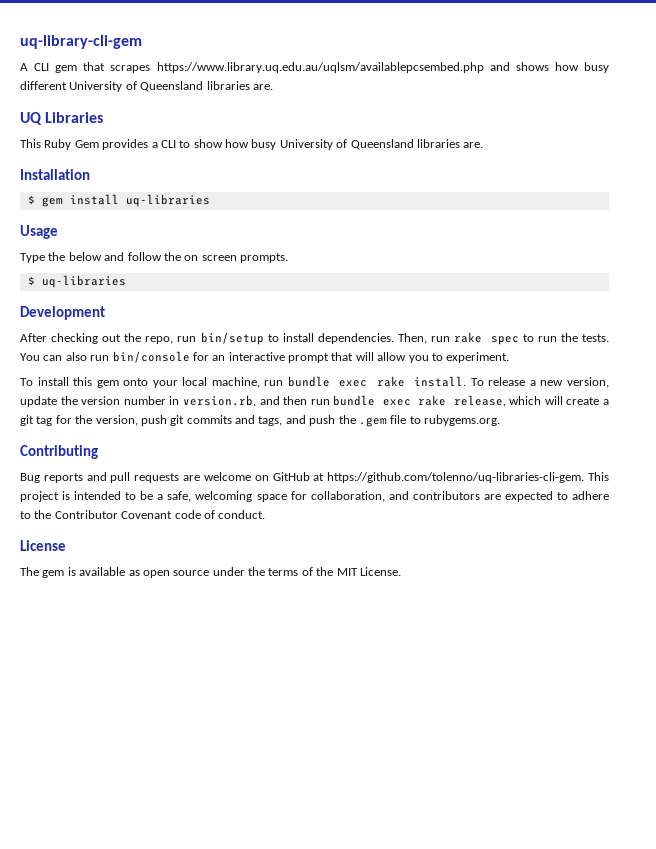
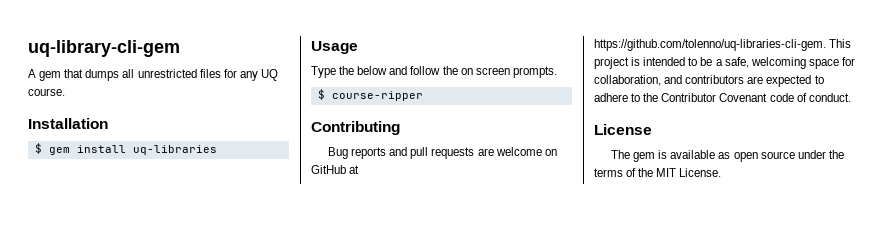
- A CLI gem that scrapes https://www.library.uq.edu.au/uqlsm/availablepcsembed.php and shows how busy different University of Queensland libraries are.
- UQ Libraries
- This Ruby Gem provides a CLI to show how busy University of Queensland libraries are.
+ A gem that dumps all unrestricted files for any UQ course.
- $ uq-libraries
- Development
- After checking out the repo, run bin/setup to install dependencies. Then, run rake spec to run the tests. You can also run bin/console for an interactive prompt that will allow you to experiment.
- To install this gem onto your local machine, run bundle exec rake install. To release a new version, update the version number in version.rb, and then run bundle exec rake release, which will create a git tag for the version, push git commits and tags, and push the .gem file to rubygems.org.
+ $ course-ripper

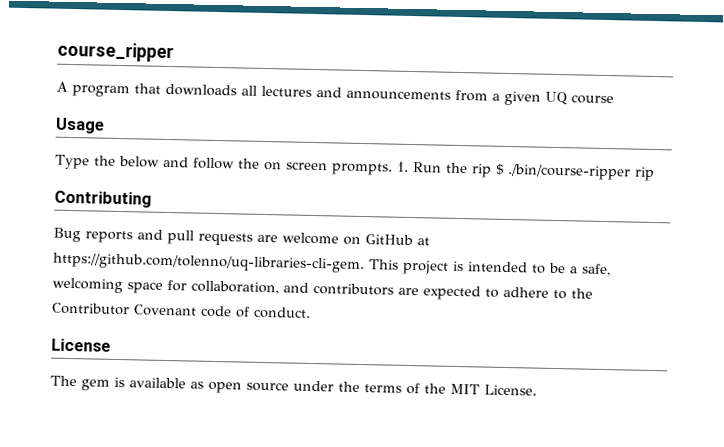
- uq-library-cli-gem
+ course_ripper
- A gem that dumps all unrestricted files for any UQ course.
- Installation
- $ gem install uq-libraries
+ A program that downloads all lectures and announcements from a given UQ course
- Type the below and follow the on screen prompts.
- $ course-ripper
+ Type the below and follow the on screen prompts. 1. Run the rip $ ./bin/course-ripper rip

